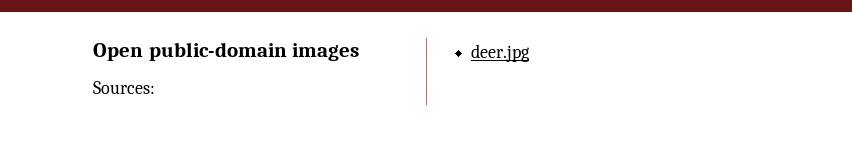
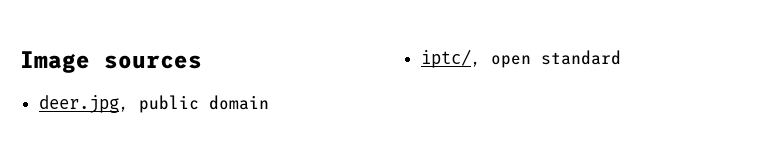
- Open public-domain images
- Sources:
- deer.jpg
+ Image sources
+ deer.jpg, public domain
+ iptc/, open standard

